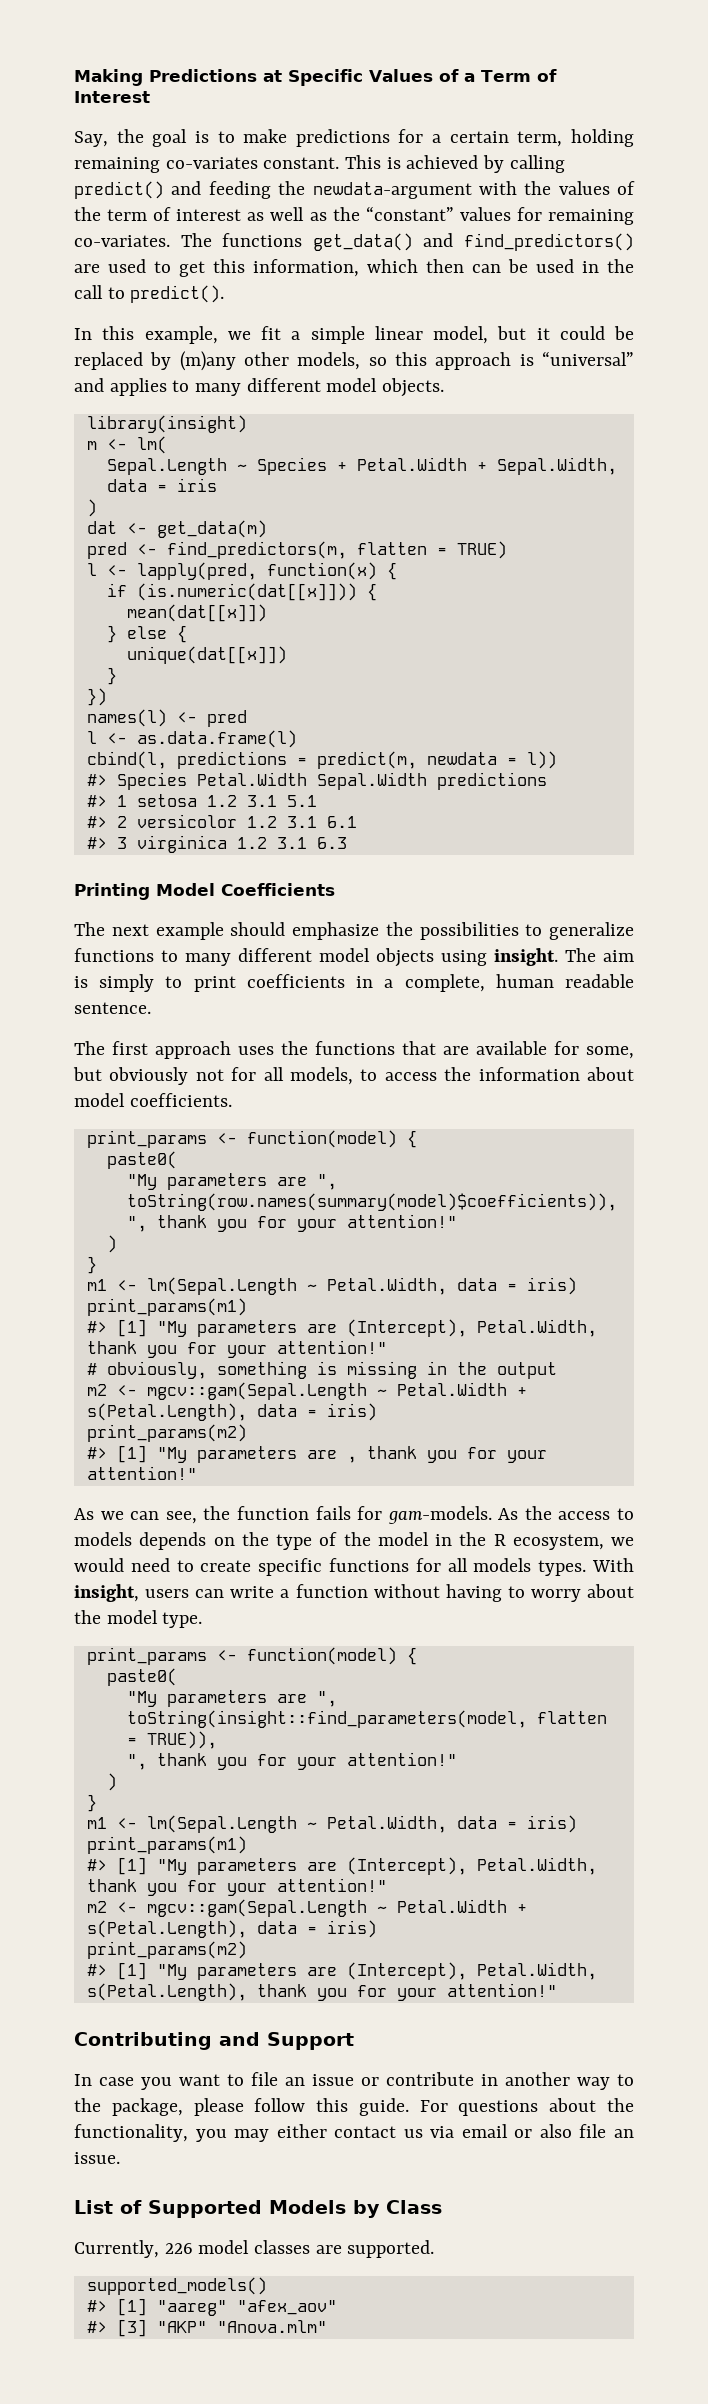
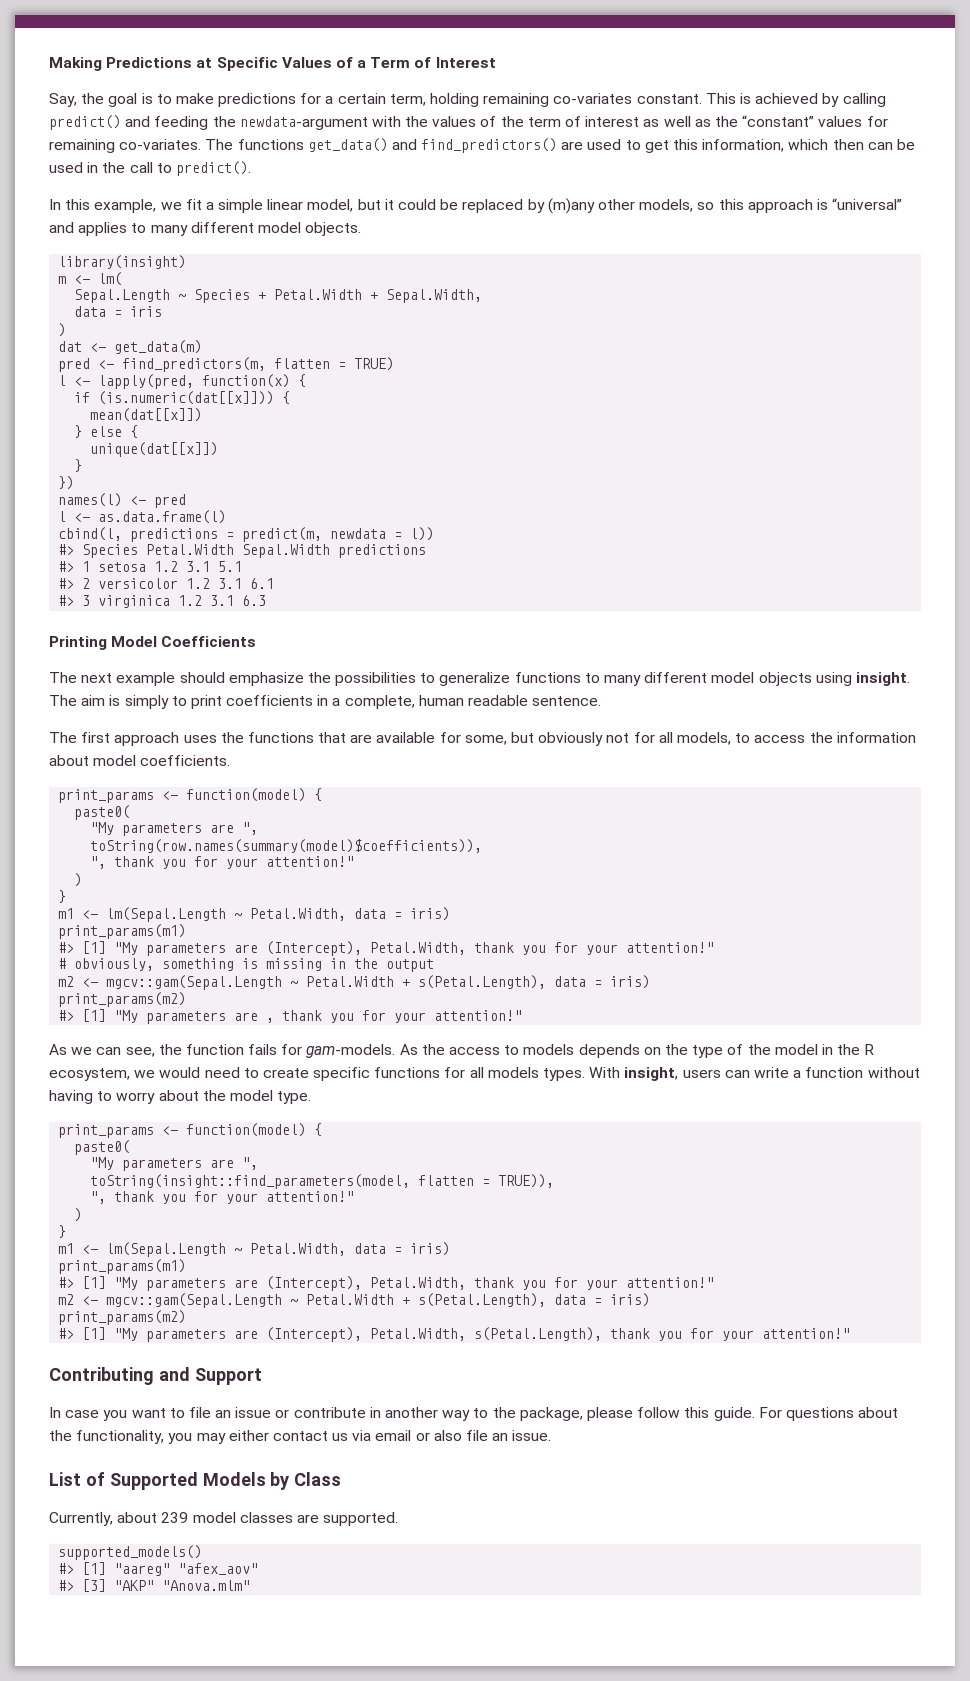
- Currently, 226 model classes are supported.
+ Currently, about 239 model classes are supported.

